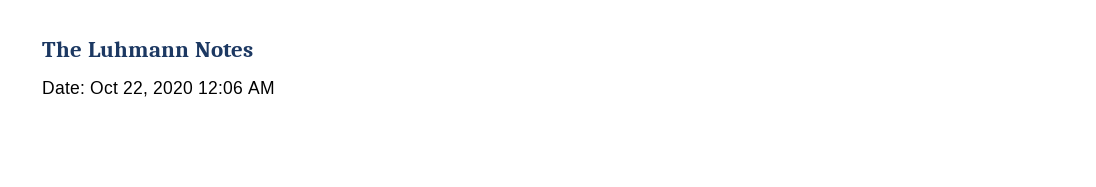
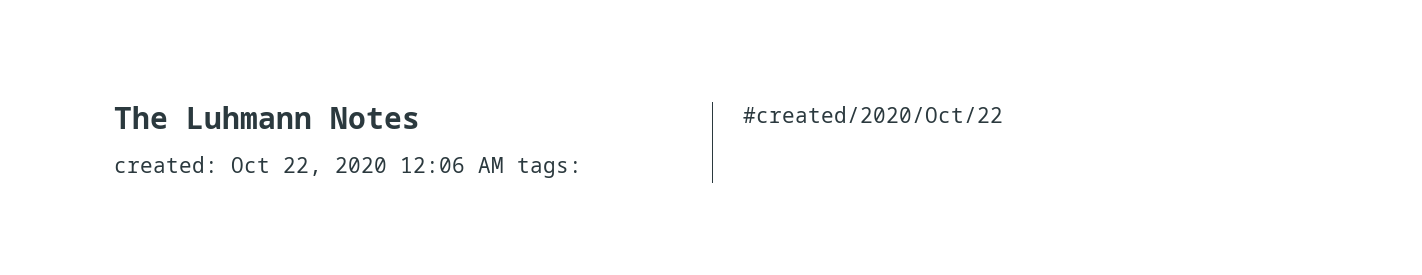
- Date: Oct 22, 2020 12:06 AM
+ created: Oct 22, 2020 12:06 AM tags: #created/2020/Oct/22

